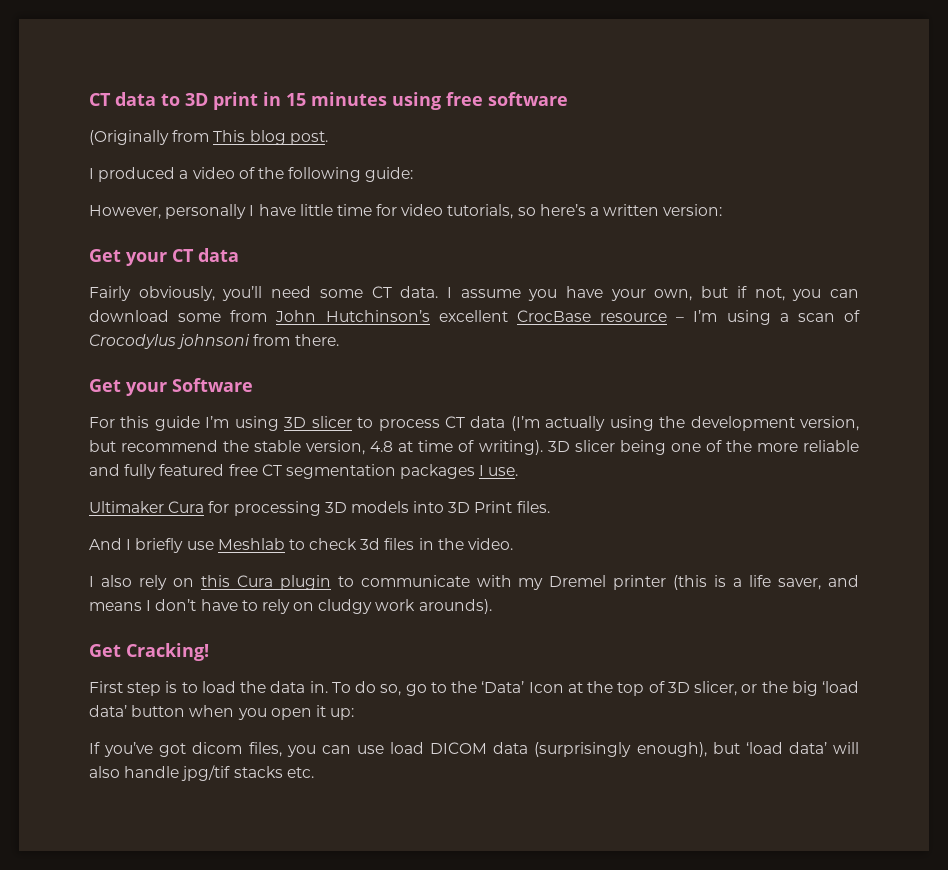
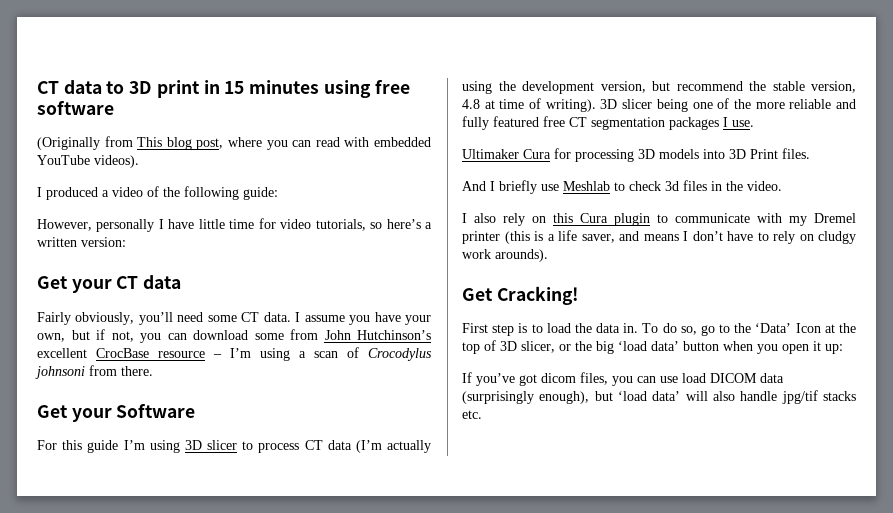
- (Originally from This blog post.
+ (Originally from This blog post, where you can read with embedded YouTube videos).

